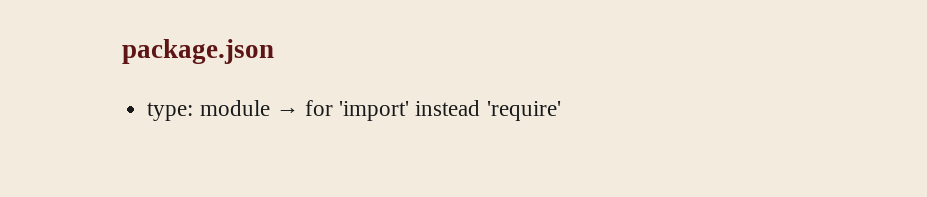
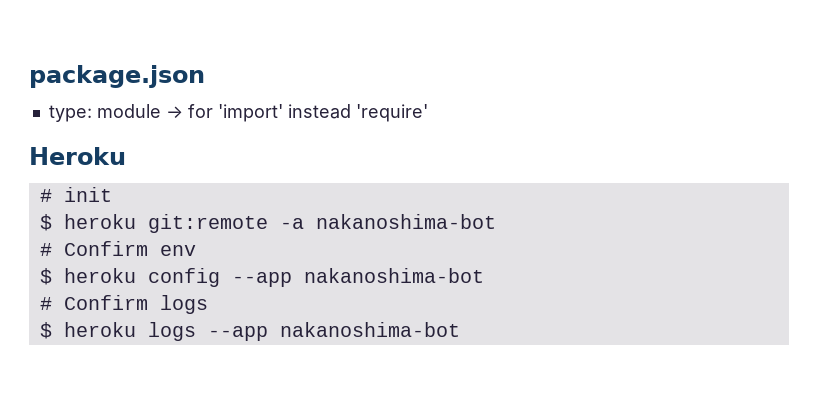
+ Heroku
+ # init
+ $ heroku git:remote -a nakanoshima-bot
+ # Confirm env
+ $ heroku config --app nakanoshima-bot
+ # Confirm logs
+ $ heroku logs --app nakanoshima-bot

